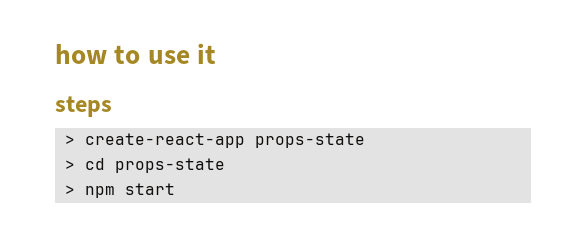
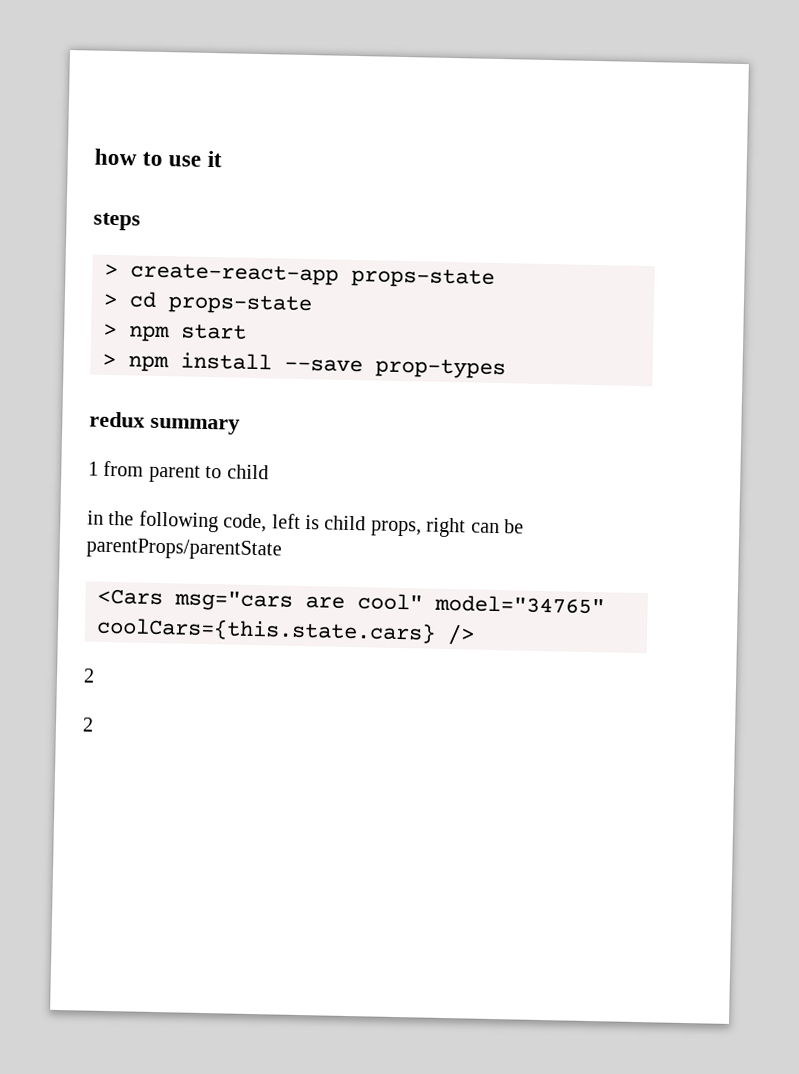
+ > npm install --save prop-types
+ redux summary
+ 1 from parent to child
+ in the following code, left is child props, right can be parentProps/parentState
+ <Cars msg="cars are cool" model="34765" coolCars={this.state.cars} />
+ 2
+ 2

